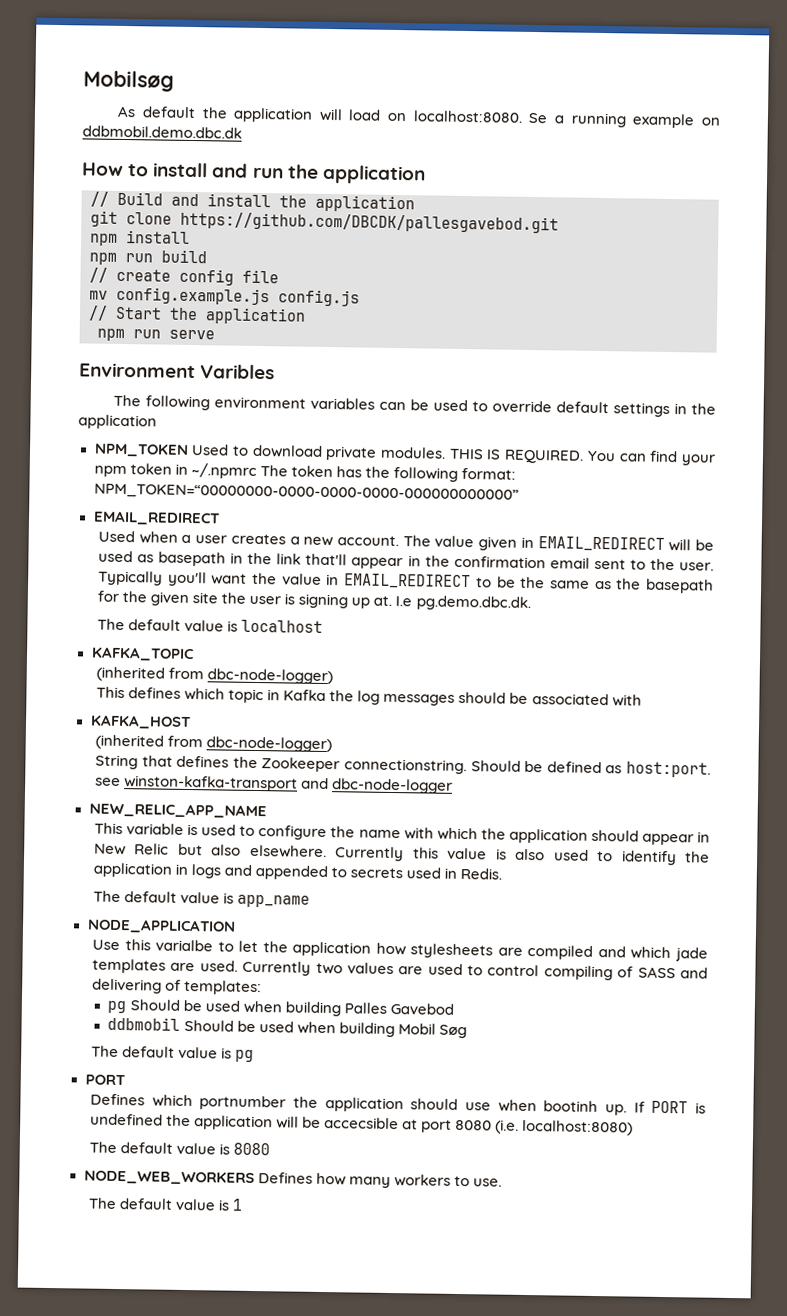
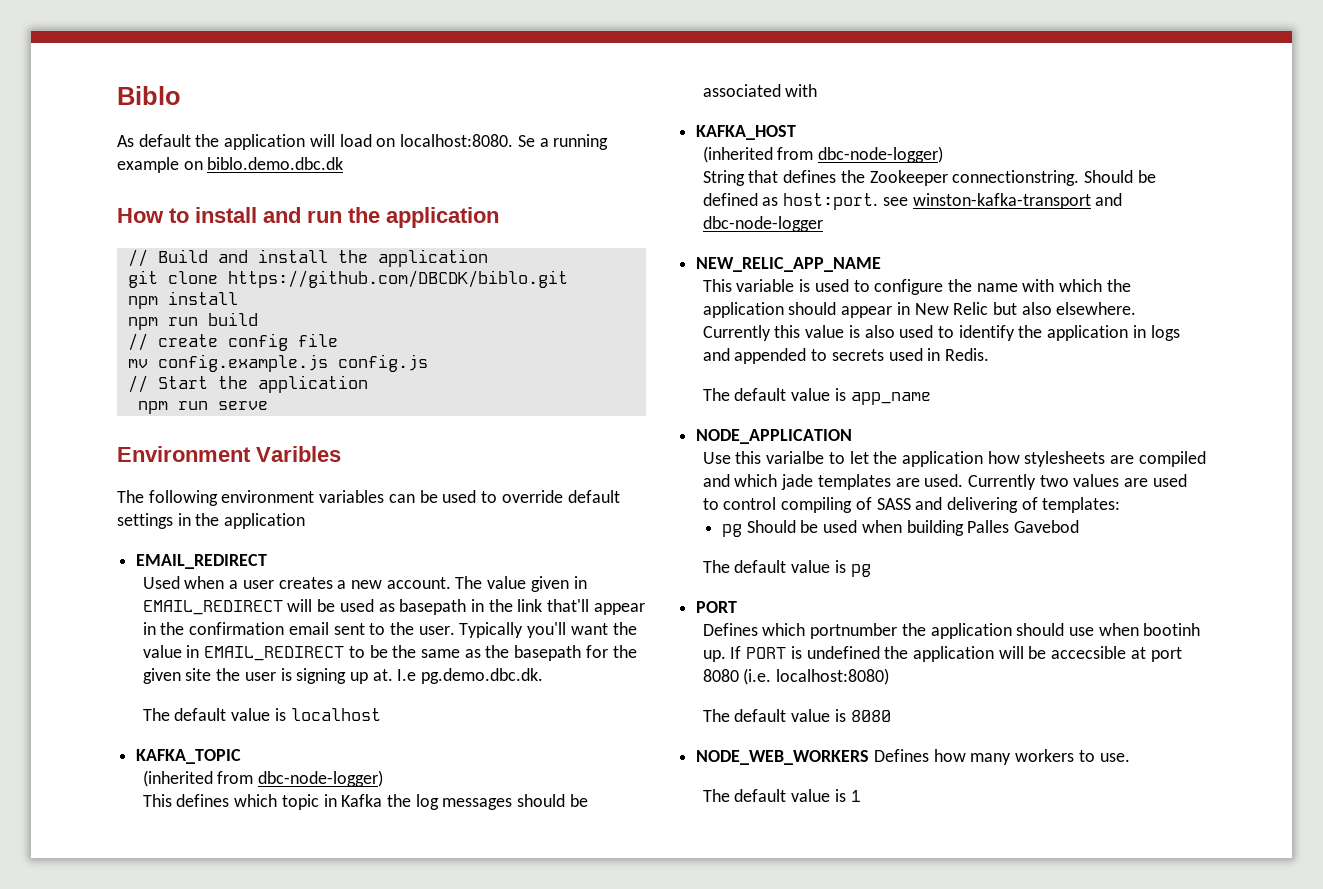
- Mobilsøg
+ Biblo
- Se a running example on ddbmobil.demo.dbc.dk
+ Se a running example on biblo.demo.dbc.dk
- git clone https://github.com/DBCDK/pallesgavebod.git
+ git clone https://github.com/DBCDK/biblo.git
- NPM_TOKEN Used to download private modules. THIS IS REQUIRED. You can find your npm token in ~/.npmrc The token has the following format: NPM_TOKEN=“00000000-0000-0000-0000-000000000000”
- ddbmobil Should be used when building Mobil Søg

